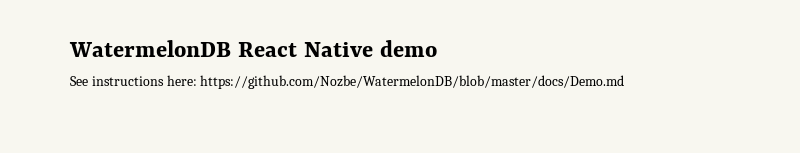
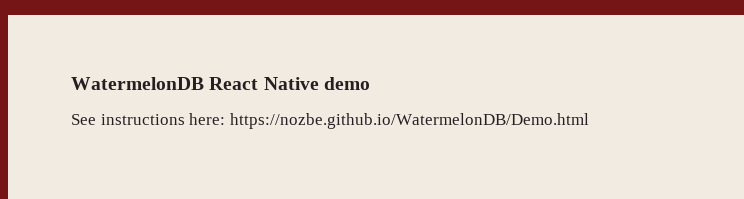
- See instructions here: https://github.com/Nozbe/WatermelonDB/blob/master/docs/Demo.md
+ See instructions here: https://nozbe.github.io/WatermelonDB/Demo.html

